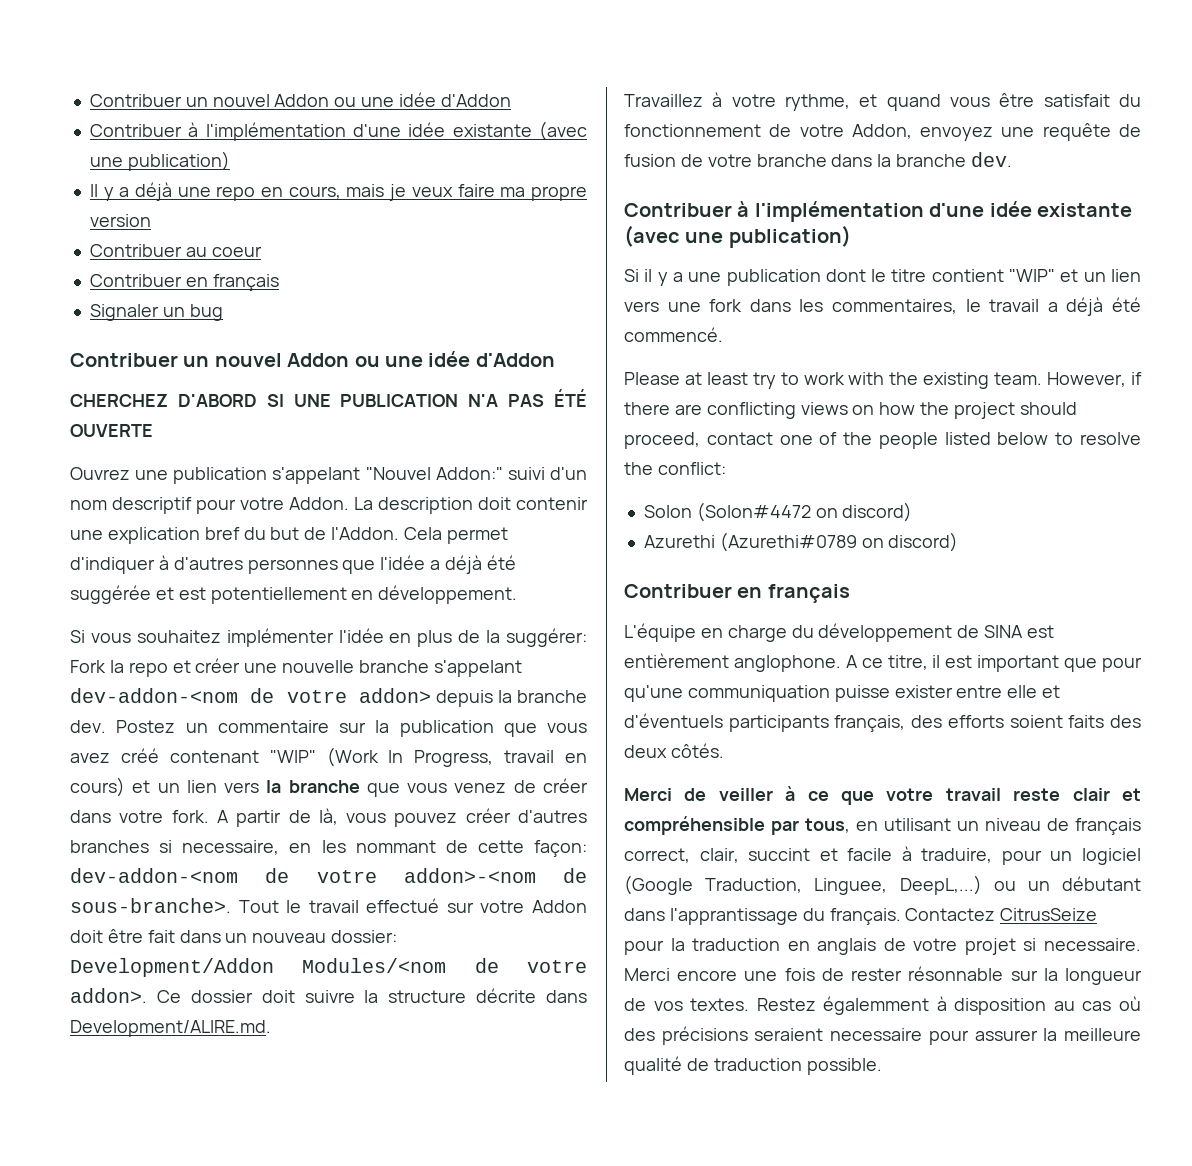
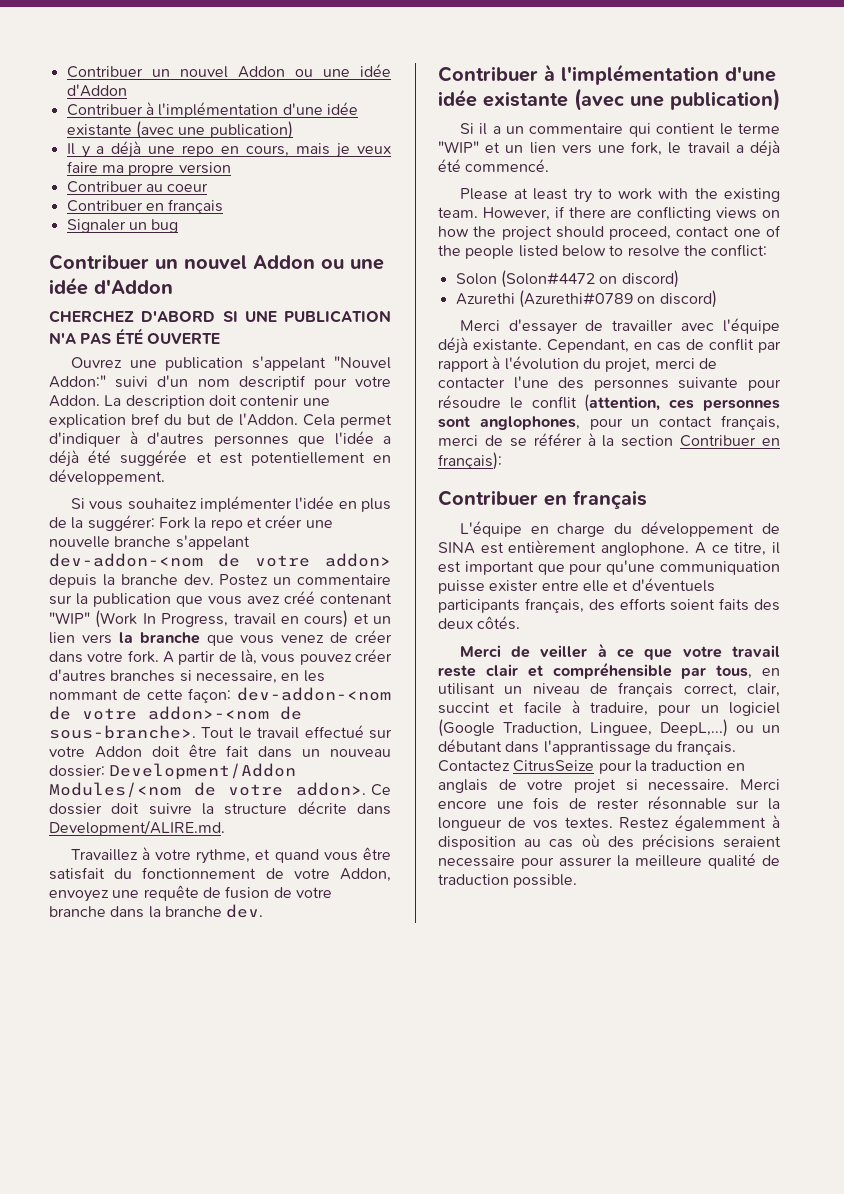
- Si il y a une publication dont le titre contient "WIP" et un lien vers une fork dans les commentaires, le travail a déjà été commencé.
+ Si il a un commentaire qui contient le terme "WIP" et un lien vers une fork, le travail a déjà été commencé.
+ Merci d'essayer de travailler avec l'équipe déjà existante. Cependant, en cas de conflit par rapport à l'évolution du projet, merci de contacter l'une des personnes suivante pour résoudre le conflit (attention, ces personnes sont anglophones, pour un contact français, merci de se référer à la section Contribuer en français):

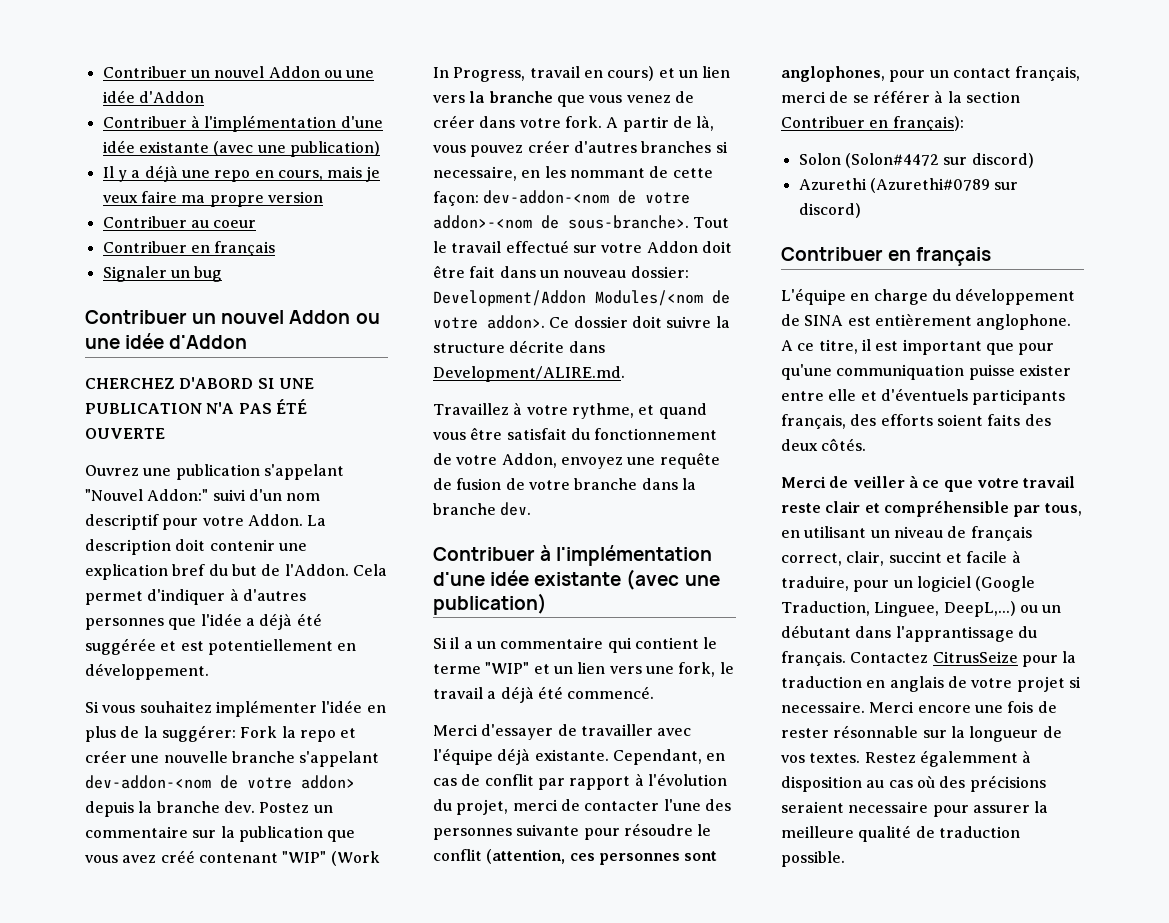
- Please at least try to work with the existing team. However, if there are conflicting views on how the project should proceed, contact one of the people listed below to resolve the conflict:
- Solon (Solon#4472 on discord)
- Azurethi (Azurethi#0789 on discord)
+ Solon (Solon#4472 sur discord)
+ Azurethi (Azurethi#0789 sur discord)

